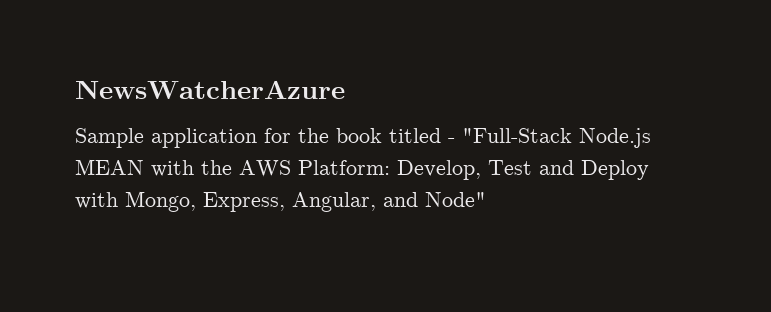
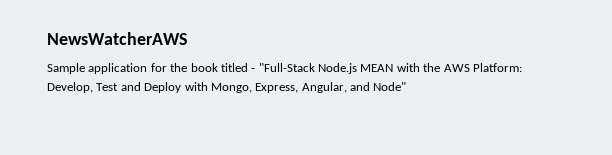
- NewsWatcherAzure
+ NewsWatcherAWS

